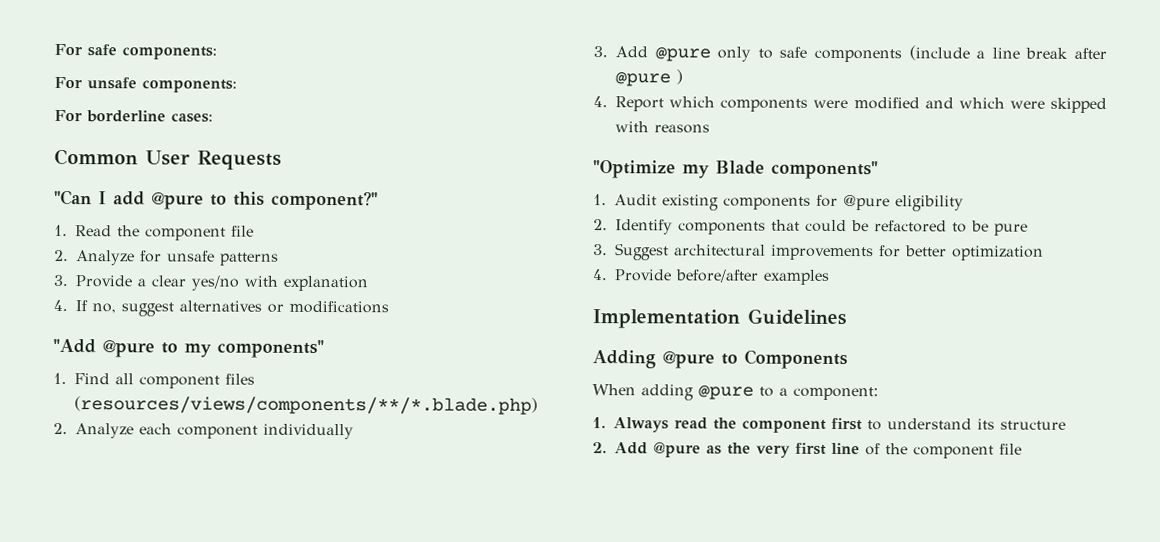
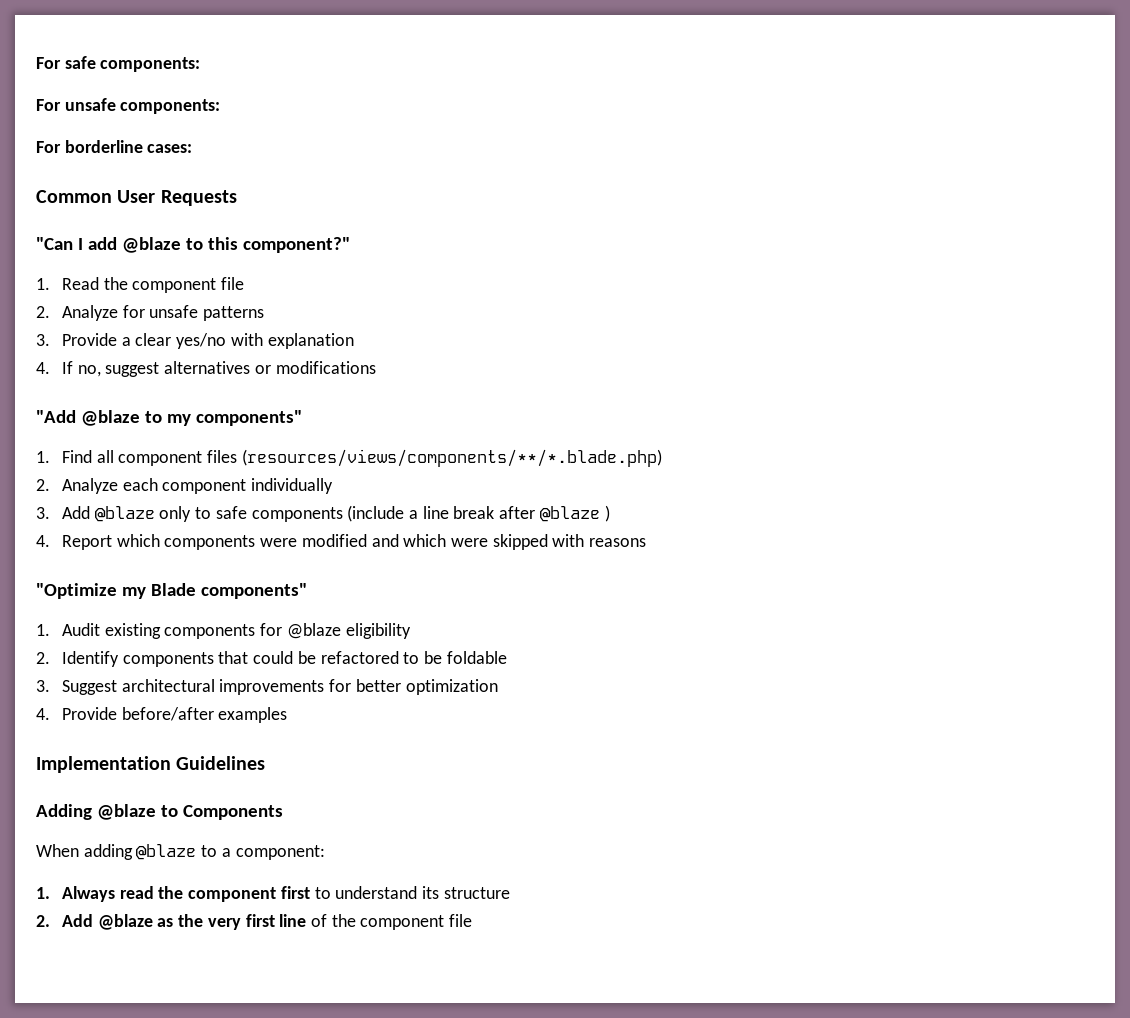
- "Can I add @pure to this component?"
+ "Can I add @blaze to this component?"
- "Add @pure to my components"
+ "Add @blaze to my components"
- 3. Add @pure only to safe components (include a line break after @pure )
+ 3. Add @blaze only to safe components (include a line break after @blaze )
- 1. Audit existing components for @pure eligibility
+ 1. Audit existing components for @blaze eligibility
- 2. Identify components that could be refactored to be pure
+ 2. Identify components that could be refactored to be foldable
- Adding @pure to Components
+ Adding @blaze to Components
- When adding @pure to a component:
+ When adding @blaze to a component:
- 2. Add @pure as the very first line of the component file
+ 2. Add @blaze as the very first line of the component file

